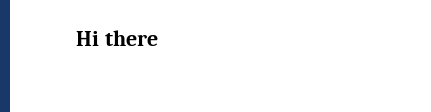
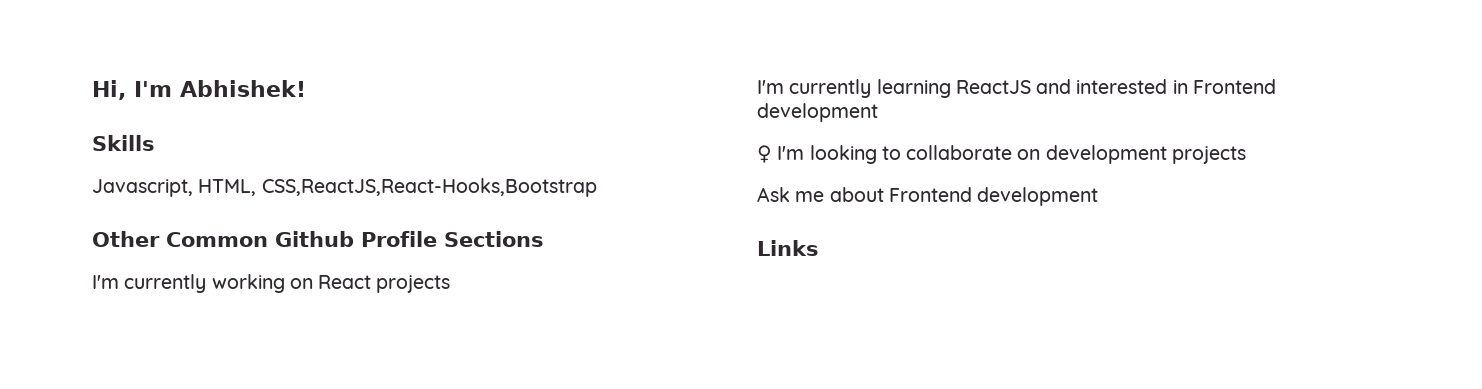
- Hi there
+ Hi, I'm Abhishek!
+ Skills
+ Javascript, HTML, CSS,ReactJS,React-Hooks,Bootstrap
+ Other Common Github Profile Sections
+ I'm currently working on React projects
+ I'm currently learning ReactJS and interested in Frontend development
+ ♀ I'm looking to collaborate on development projects
+ Ask me about Frontend development
+ Links

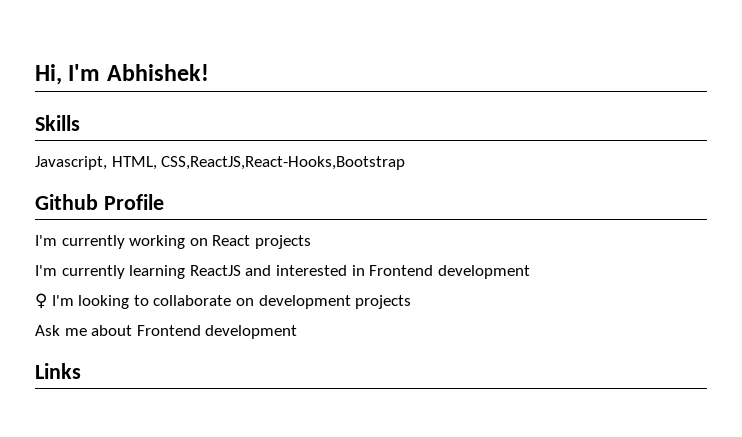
- Other Common Github Profile Sections
+ Github Profile

